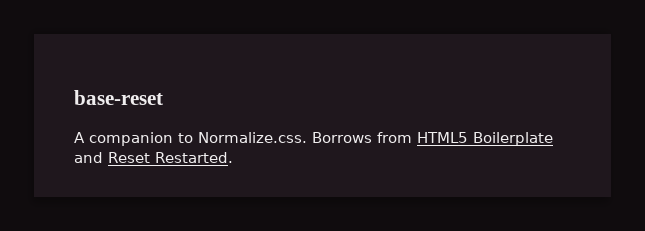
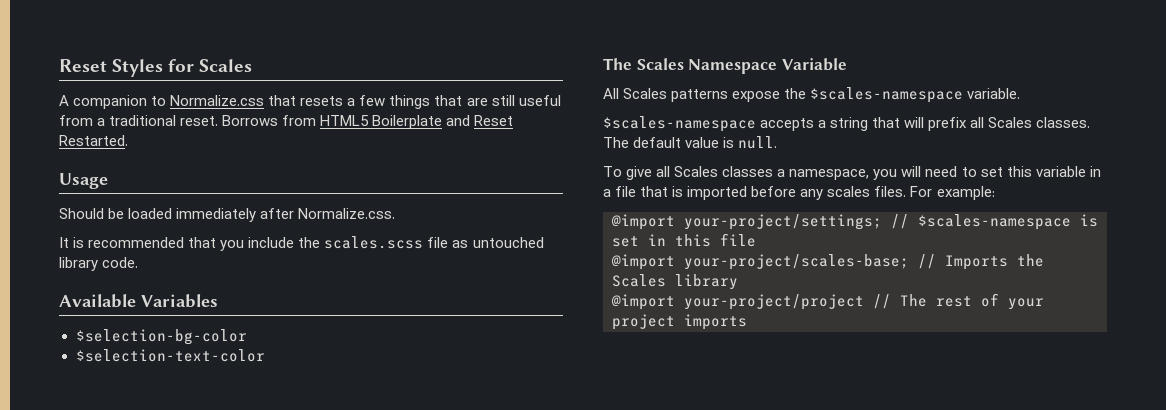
- base-reset
+ Reset Styles for Scales
- A companion to Normalize.css. Borrows from HTML5 Boilerplate and Reset Restarted.
+ A companion to Normalize.css that resets a few things that are still useful from a traditional reset. Borrows from HTML5 Boilerplate and Reset Restarted.
+ Usage
+ Should be loaded immediately after Normalize.css.
+ It is recommended that you include the scales.scss file as untouched library code.
+ Available Variables
+ $selection-bg-color
+ $selection-text-color
+ The Scales Namespace Variable
+ All Scales patterns expose the $scales-namespace variable.
+ $scales-namespace accepts a string that will prefix all Scales classes. The default value is null.
+ To give all Scales classes a namespace, you will need to set this variable in a file that is imported before any scales files. For example:
+ @import your-project/settings; // $scales-namespace is set in this file
+ @import your-project/scales-base; // Imports the Scales library
+ @import your-project/project // The rest of your project imports

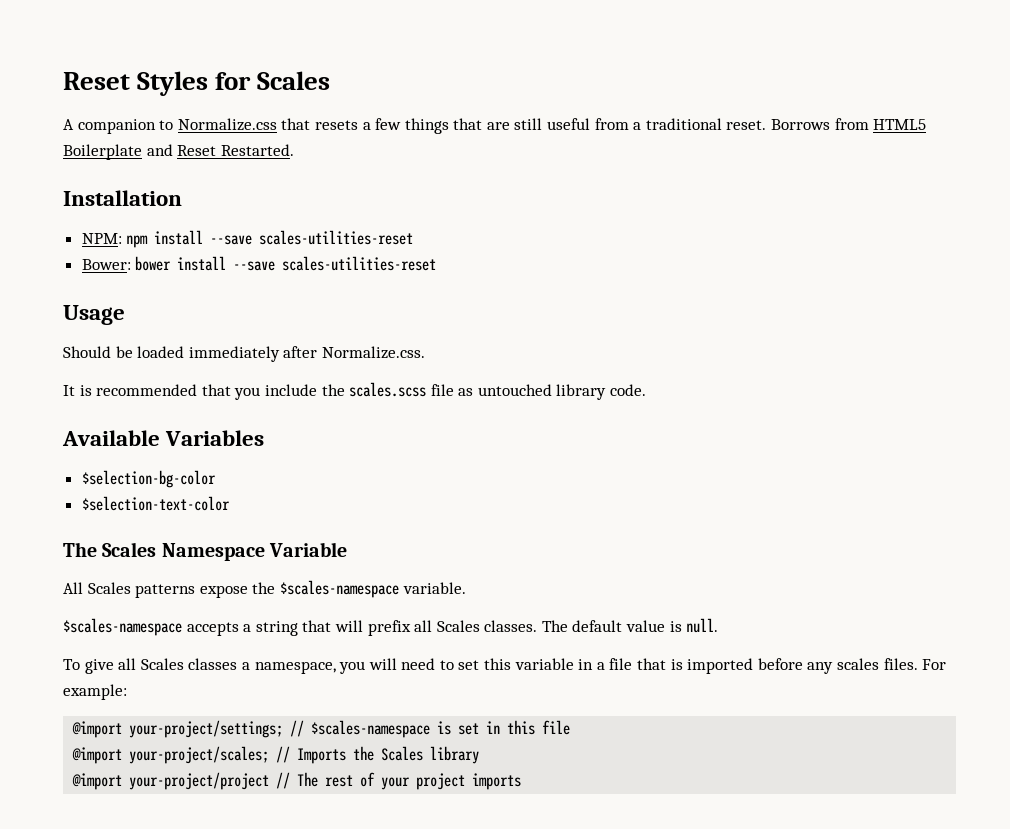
+ Installation
+ NPM: npm install --save scales-utilities-reset
+ Bower: bower install --save scales-utilities-reset
- @import your-project/scales-base; // Imports the Scales library
+ @import your-project/scales; // Imports the Scales library

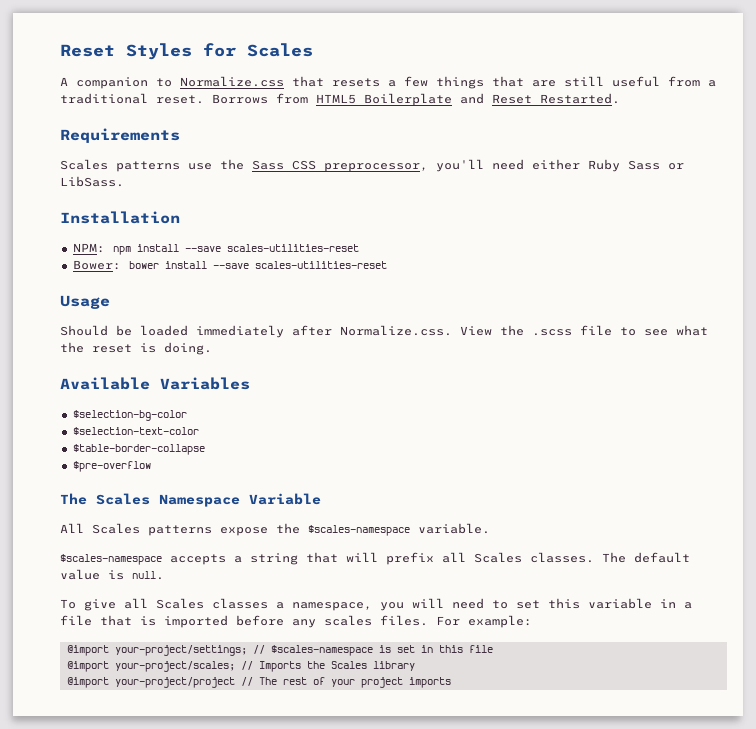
+ Requirements
+ Scales patterns use the Sass CSS preprocessor, you'll need either Ruby Sass or LibSass.
- Should be loaded immediately after Normalize.css.
- It is recommended that you include the scales.scss file as untouched library code.
+ Should be loaded immediately after Normalize.css. View the .scss file to see what the reset is doing.
+ $table-border-collapse
+ $pre-overflow

